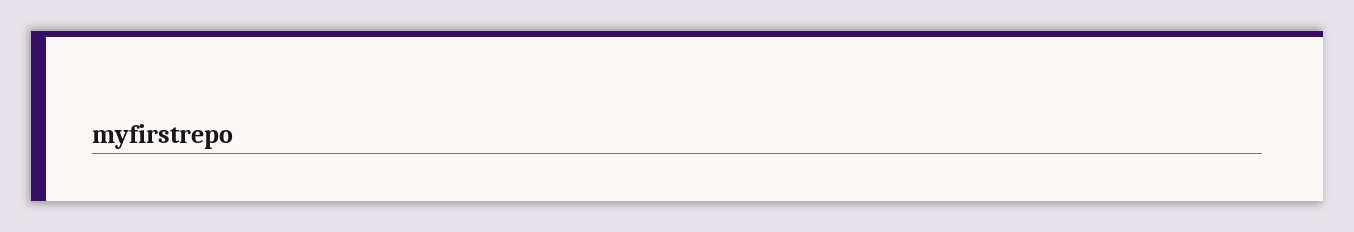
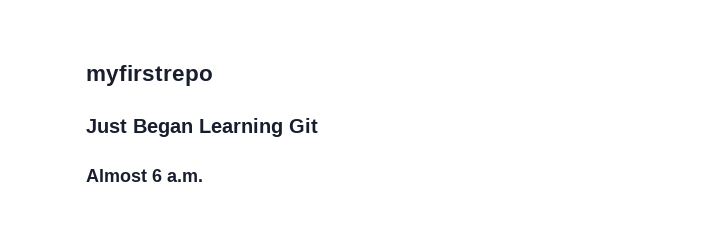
+ Just Began Learning Git
+ Almost 6 a.m.

